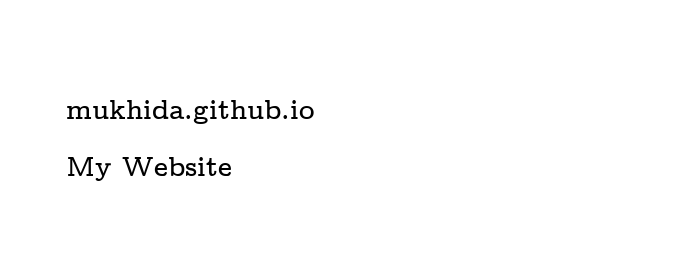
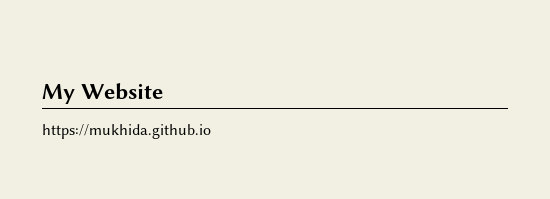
- mukhida.github.io
+ https://mukhida.github.io

